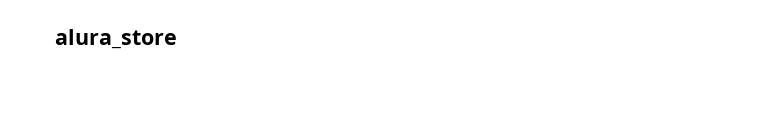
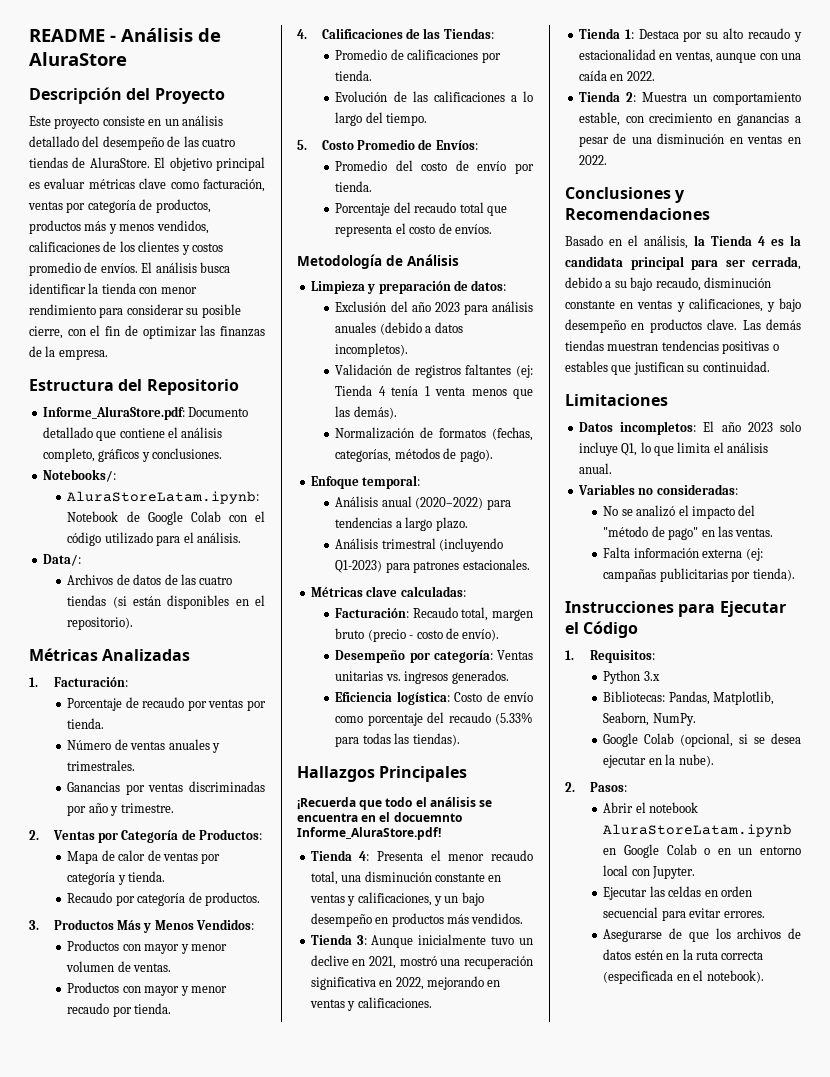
- alura_store
+ README - Análisis de AluraStore
+ Descripción del Proyecto
+ Este proyecto consiste en un análisis detallado del desempeño de las cuatro tiendas de AluraStore. El objetivo principal es evaluar métricas clave como facturación, ventas por categoría de productos, productos más y menos vendidos, calificaciones de los clientes y costos promedio de envíos. El análisis busca identificar la tienda con menor rendimiento para considerar su posible cierre, con el fin de optimizar las finanzas de la empresa.
+ Estructura del Repositorio
+ Informe_AluraStore.pdf: Documento detallado que contiene el análisis completo, gráficos y conclusiones.
+ Notebooks/:
+ AluraStoreLatam.ipynb: Notebook de Google Colab con el código utilizado para el análisis.
+ Data/:
+ Archivos de datos de las cuatro tiendas (si están disponibles en el repositorio).
+ Métricas Analizadas
+ 1. Facturación:
+ Porcentaje de recaudo por ventas por tienda.
+ Número de ventas anuales y trimestrales.
+ Ganancias por ventas discriminadas por año y trimestre.
+ 2. Ventas por Categoría de Productos:
+ Mapa de calor de ventas por categoría y tienda.
+ Recaudo por categoría de productos.
+ 3. Productos Más y Menos Vendidos:
+ Productos con mayor y menor volumen de ventas.
+ Productos con mayor y menor recaudo por tienda.
+ 4. Calificaciones de las Tiendas:
+ Promedio de calificaciones por tienda.
+ Evolución de las calificaciones a lo largo del tiempo.
+ 5. Costo Promedio de Envíos:
+ Promedio del costo de envío por tienda.
+ Porcentaje del recaudo total que representa el costo de envíos.
+ Metodología de Análisis
+ Limpieza y preparación de datos:
+ Exclusión del año 2023 para análisis anuales (debido a datos incompletos).
+ Validación de registros faltantes (ej: Tienda 4 tenía 1 venta menos que las demás).
+ Normalización de formatos (fechas, categorías, métodos de pago).
+ Enfoque temporal:
+ Análisis anual (2020–2022) para tendencias a largo plazo.
+ Análisis trimestral (incluyendo Q1-2023) para patrones estacionales.
+ Métricas clave calculadas:
+ Facturación: Recaudo total, margen bruto (precio - costo de envío).
+ Desempeño por categoría: Ventas unitarias vs. ingresos generados.
+ Eficiencia logística: Costo de envío como porcentaje del recaudo (5.33% para todas las tiendas).
+ Hallazgos Principales
+ ¡Recuerda que todo el análisis se encuentra en el docuemnto Informe_AluraStore.pdf!
+ Tienda 4: Presenta el menor recaudo total, una disminución constante en ventas y calificaciones, y un bajo desempeño en productos más vendidos.
+ Tienda 3: Aunque inicialmente tuvo un declive en 2021, mostró una recuperación significativa en 2022, mejorando en ventas y calificaciones.
+ Tienda 1: Destaca por su alto recaudo y estacionalidad en ventas, aunque con una caída en 2022.
+ Tienda 2: Muestra un comportamiento estable, con crecimiento en ganancias a pesar de una disminución en ventas en 2022.
+ Conclusiones y Recomendaciones
+ Basado en el análisis, la Tienda 4 es la candidata principal para ser cerrada, debido a su bajo recaudo, disminución constante en ventas y calificaciones, y bajo desempeño en productos clave. Las demás tiendas muestran tendencias positivas o estables que justifican su continuidad.
+ Limitaciones
+ Datos incompletos: El año 2023 solo incluye Q1, lo que limita el análisis anual.
+ Variables no consideradas:
+ No se analizó el impacto del "método de pago" en las ventas.
+ Falta información externa (ej: campañas publicitarias por tienda).
+ Instrucciones para Ejecutar el Código
+ 1. Requisitos:
+ Python 3.x
+ Bibliotecas: Pandas, Matplotlib, Seaborn, NumPy.
+ Google Colab (opcional, si se desea ejecutar en la nube).
+ 2. Pasos:
+ Abrir el notebook AluraStoreLatam.ipynb en Google Colab o en un entorno local con Jupyter.
+ Ejecutar las celdas en orden secuencial para evitar errores.
+ Asegurarse de que los archivos de datos estén en la ruta correcta (especificada en el notebook).

